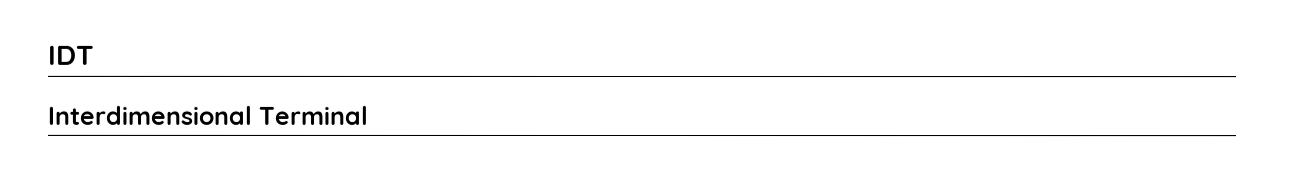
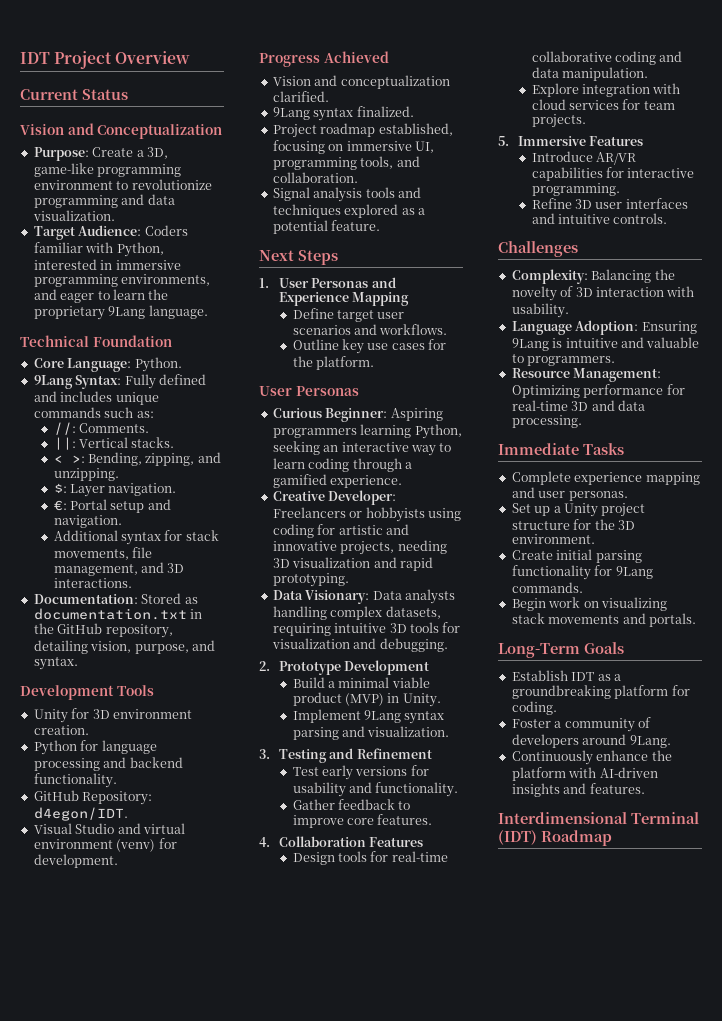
- IDT
+ IDT Project Overview
+ Current Status
+ Vision and Conceptualization
+ Purpose: Create a 3D, game-like programming environment to revolutionize programming and data visualization.
+ Target Audience: Coders familiar with Python, interested in immersive programming environments, and eager to learn the proprietary 9Lang language.
+ Technical Foundation
+ Core Language: Python.
+ 9Lang Syntax: Fully defined and includes unique commands such as:
+ //: Comments.
+ ||: Vertical stacks.
+ < >: Bending, zipping, and unzipping.
+ $: Layer navigation.
+ €: Portal setup and navigation.
+ Additional syntax for stack movements, file management, and 3D interactions.
+ Documentation: Stored as documentation.txt in the GitHub repository, detailing vision, purpose, and syntax.
+ Development Tools
+ Unity for 3D environment creation.
+ Python for language processing and backend functionality.
+ GitHub Repository: d4egon/IDT.
+ Visual Studio and virtual environment (venv) for development.
+ Progress Achieved
+ Vision and conceptualization clarified.
+ 9Lang syntax finalized.
+ Project roadmap established, focusing on immersive UI, programming tools, and collaboration.
+ Signal analysis tools and techniques explored as a potential feature.
+ Next Steps
+ 1. User Personas and Experience Mapping
+ Define target user scenarios and workflows.
+ Outline key use cases for the platform.
+ User Personas
+ Curious Beginner: Aspiring programmers learning Python, seeking an interactive way to learn coding through a gamified experience.
+ Creative Developer: Freelancers or hobbyists using coding for artistic and innovative projects, needing 3D visualization and rapid prototyping.
+ Data Visionary: Data analysts handling complex datasets, requiring intuitive 3D tools for visualization and debugging.
+ 2. Prototype Development
+ Build a minimal viable product (MVP) in Unity.
+ Implement 9Lang syntax parsing and visualization.
+ 3. Testing and Refinement
+ Test early versions for usability and functionality.
+ Gather feedback to improve core features.
+ 4. Collaboration Features
+ Design tools for real-time collaborative coding and data manipulation.
+ Explore integration with cloud services for team projects.
+ 5. Immersive Features
+ Introduce AR/VR capabilities for interactive programming.
+ Refine 3D user interfaces and intuitive controls.
+ Challenges
+ Complexity: Balancing the novelty of 3D interaction with usability.
+ Language Adoption: Ensuring 9Lang is intuitive and valuable to programmers.
+ Resource Management: Optimizing performance for real-time 3D and data processing.
+ Immediate Tasks
+ Complete experience mapping and user personas.
+ Set up a Unity project structure for the 3D environment.
+ Create initial parsing functionality for 9Lang commands.
+ Begin work on visualizing stack movements and portals.
+ Long-Term Goals
+ Establish IDT as a groundbreaking platform for coding.
+ Foster a community of developers around 9Lang.
+ Continuously enhance the platform with AI-driven insights and features.
- Interdimensional Terminal
+ Interdimensional Terminal (IDT) Roadmap

